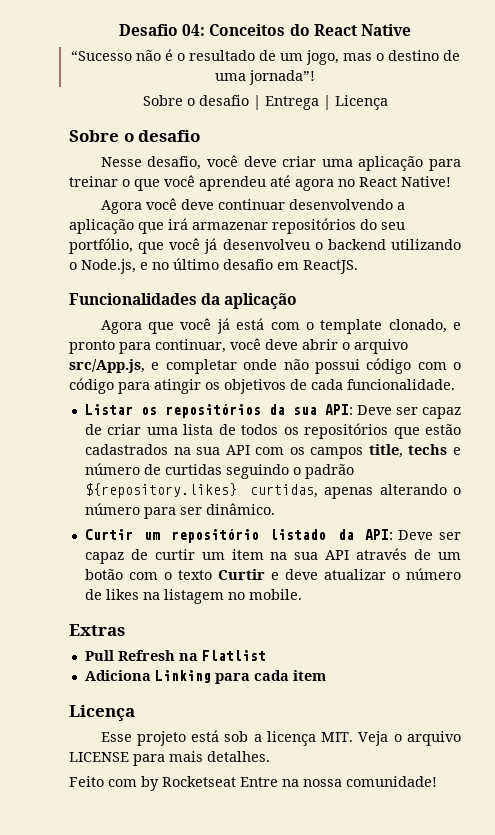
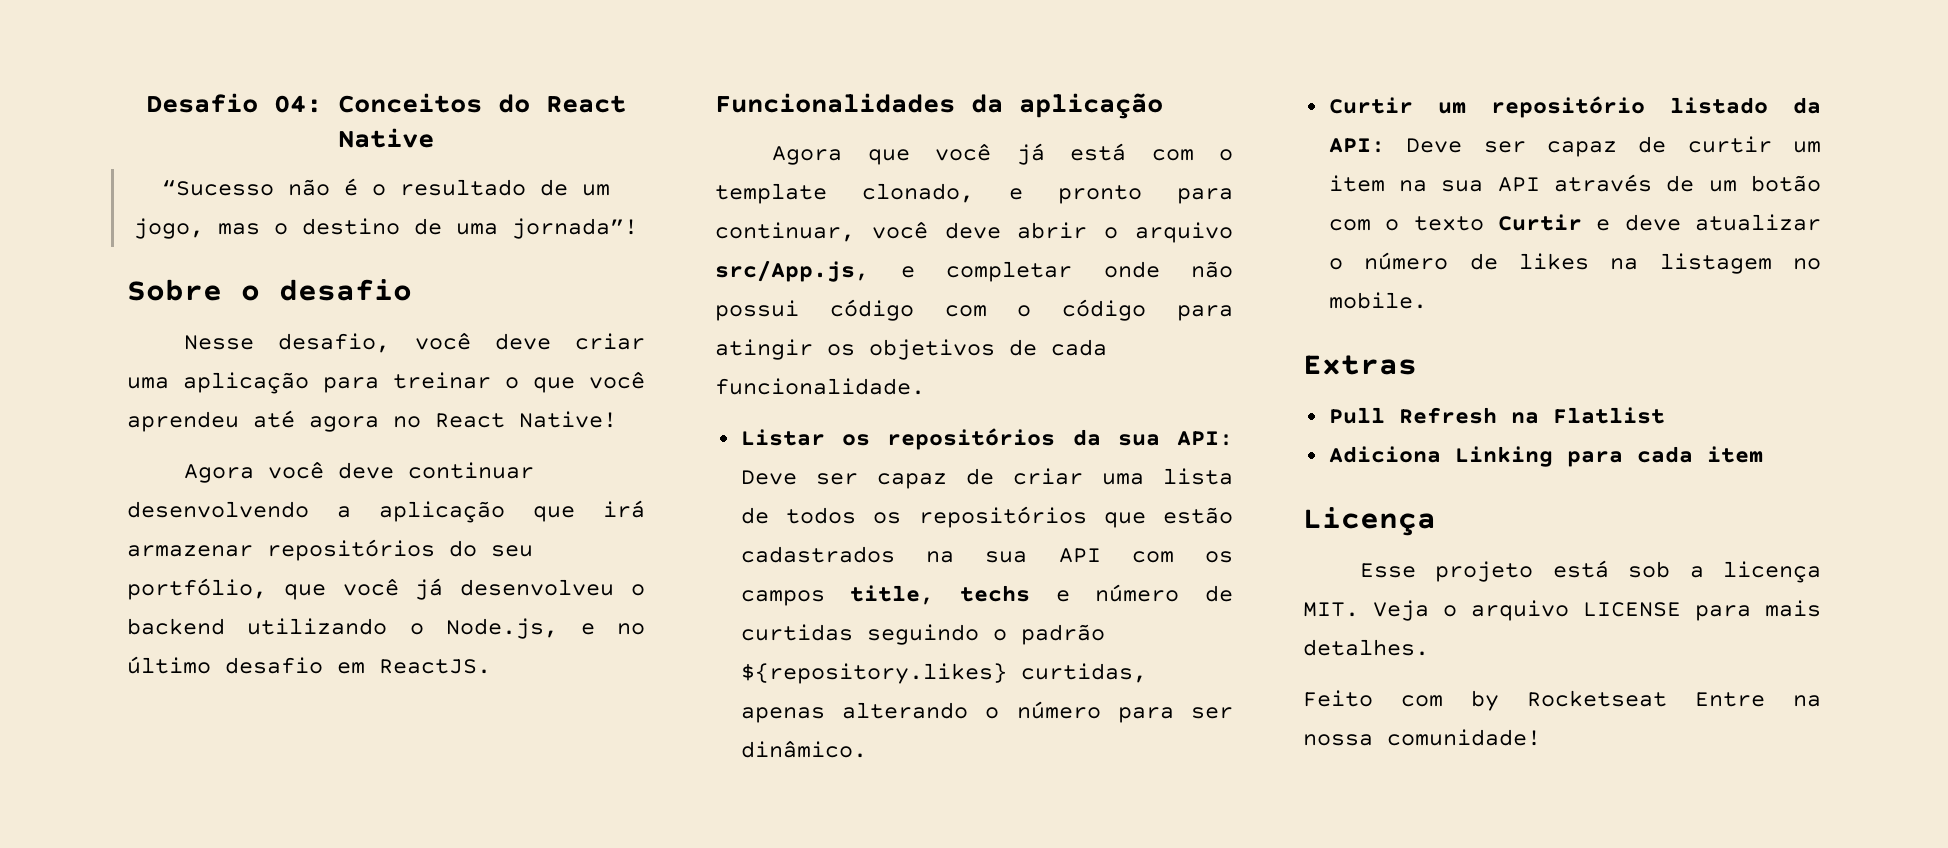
- Sobre o desafio | Entrega | Licença

